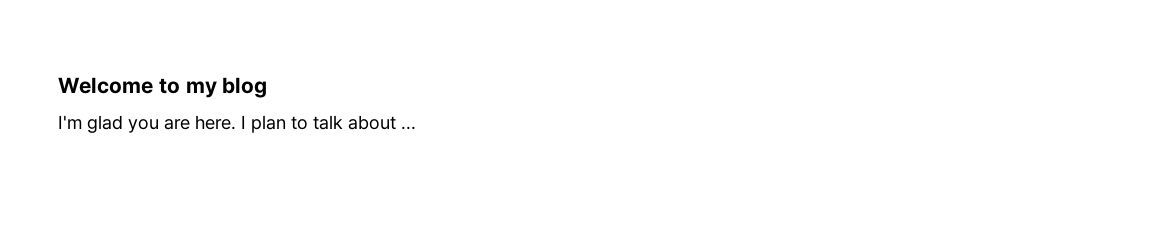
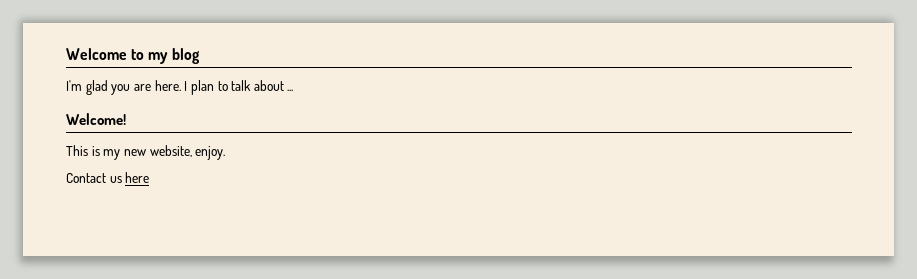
+ Welcome!
+ This is my new website, enjoy.
+ Contact us here

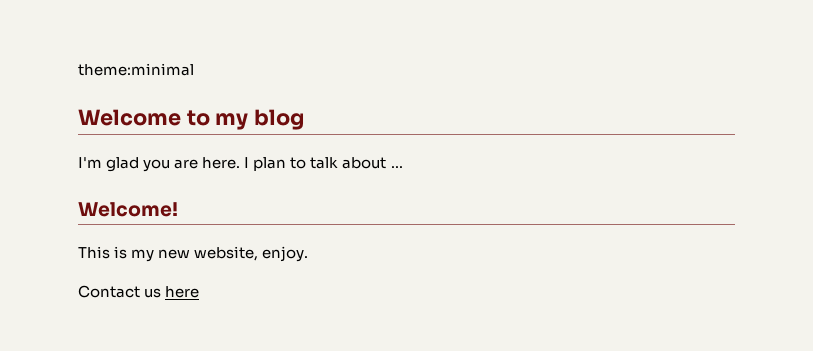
+ theme:minimal

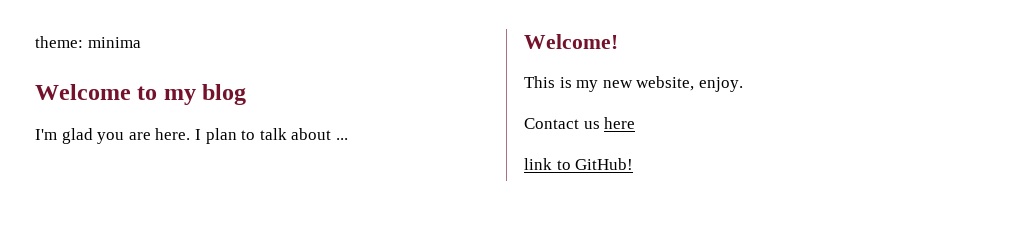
- theme:minimal
+ theme: minima
+ link to GitHub!

